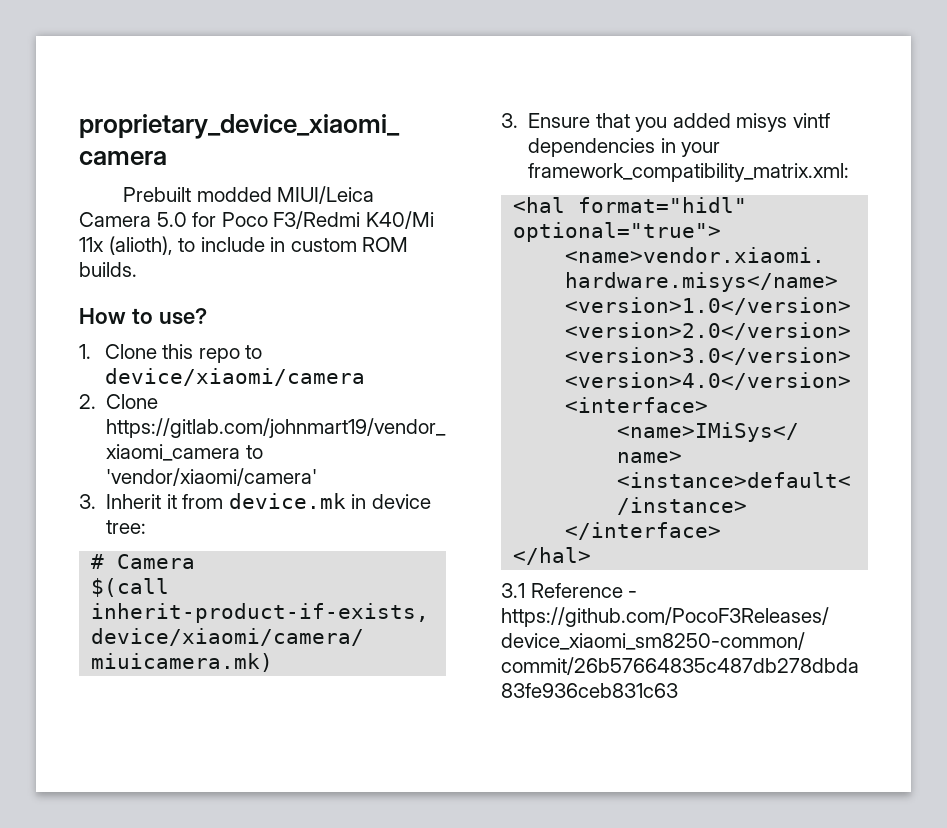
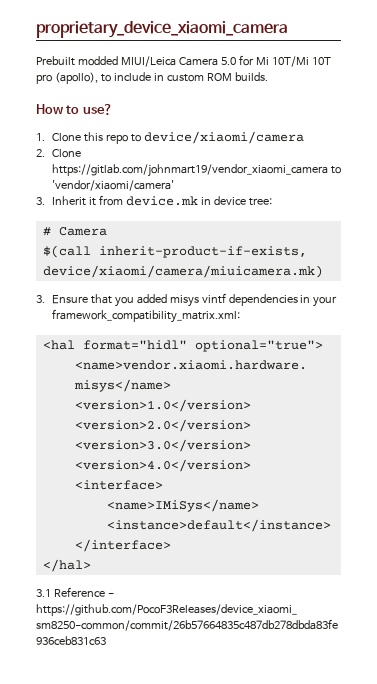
- Prebuilt modded MIUI/Leica Camera 5.0 for Poco F3/Redmi K40/Mi 11x (alioth), to include in custom ROM builds.
+ Prebuilt modded MIUI/Leica Camera 5.0 for Mi 10T/Mi 10T pro (apollo), to include in custom ROM builds.

